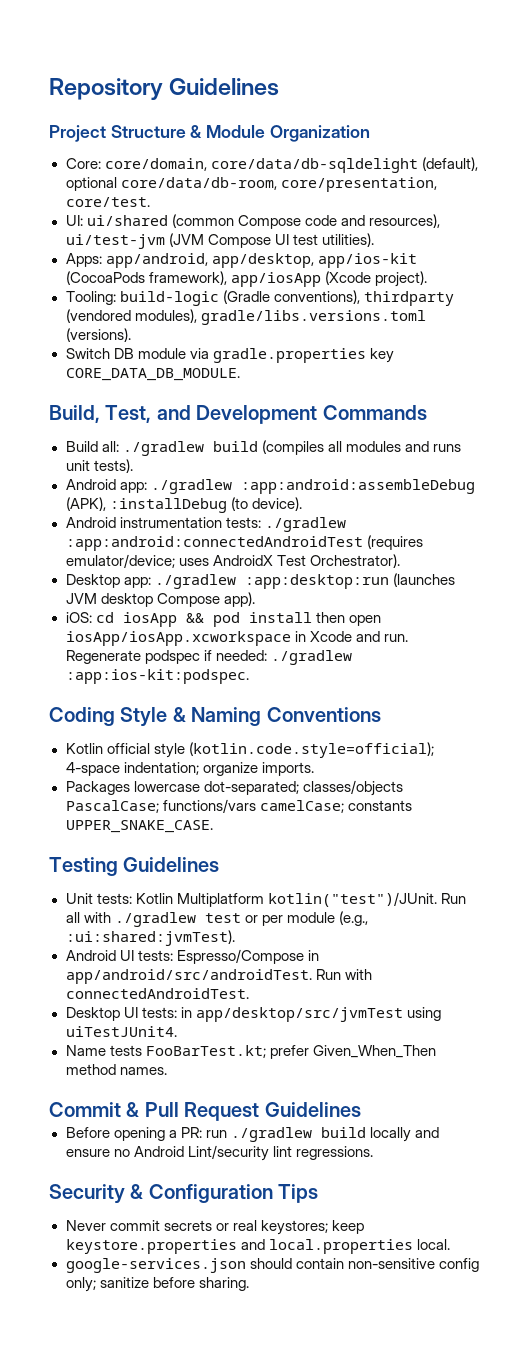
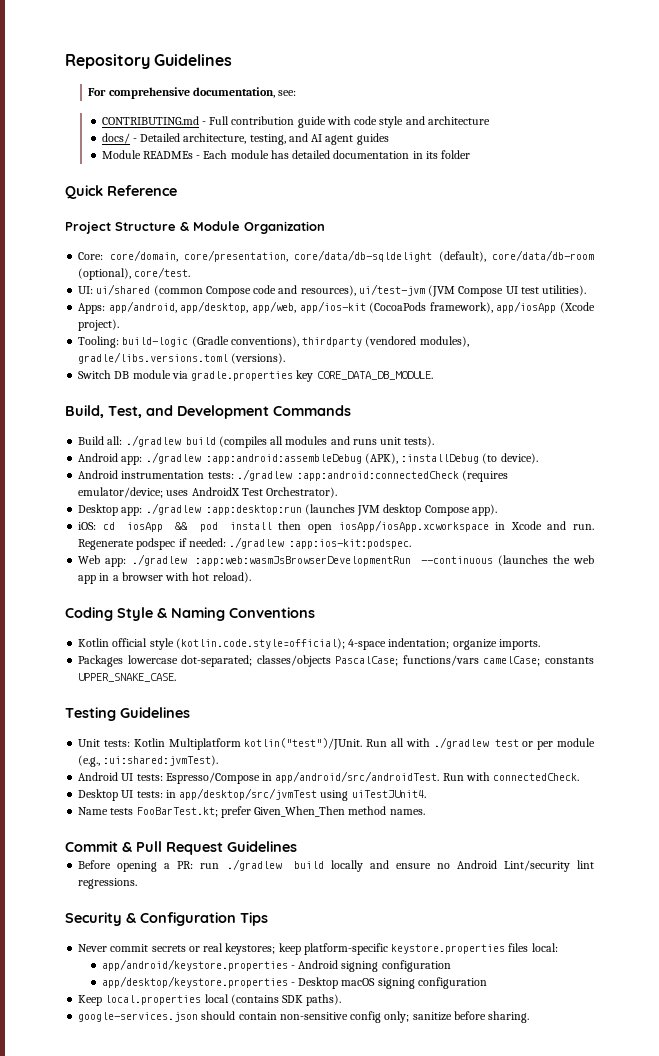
+ For comprehensive documentation, see:
+ CONTRIBUTING.md - Full contribution guide with code style and architecture
+ docs/ - Detailed architecture, testing, and AI agent guides
+ Module READMEs - Each module has detailed documentation in its folder
+ Quick Reference
- Core: core/domain, core/data/db-sqldelight (default), optional core/data/db-room, core/presentation, core/test.
+ Core: core/domain, core/presentation, core/data/db-sqldelight (default), core/data/db-room (optional), core/test.
- Apps: app/android, app/desktop, app/ios-kit (CocoaPods framework), app/iosApp (Xcode project).
+ Apps: app/android, app/desktop, app/web, app/ios-kit (CocoaPods framework), app/iosApp (Xcode project).
- Android instrumentation tests: ./gradlew :app:android:connectedAndroidTest (requires emulator/device; uses AndroidX Test Orchestrator).
+ Android instrumentation tests: ./gradlew :app:android:connectedCheck (requires emulator/device; uses AndroidX Test Orchestrator).
+ Web app: ./gradlew :app:web:wasmJsBrowserDevelopmentRun --continuous (launches the web app in a browser with hot reload).
- Run with connectedAndroidTest.
+ Run with connectedCheck.
- Never commit secrets or real keystores; keep keystore.properties and local.properties local.
+ Never commit secrets or real keystores; keep platform-specific keystore.properties files local:
+ app/android/keystore.properties - Android signing configuration
+ app/desktop/keystore.properties - Desktop macOS signing configuration
+ Keep local.properties local (contains SDK paths).

